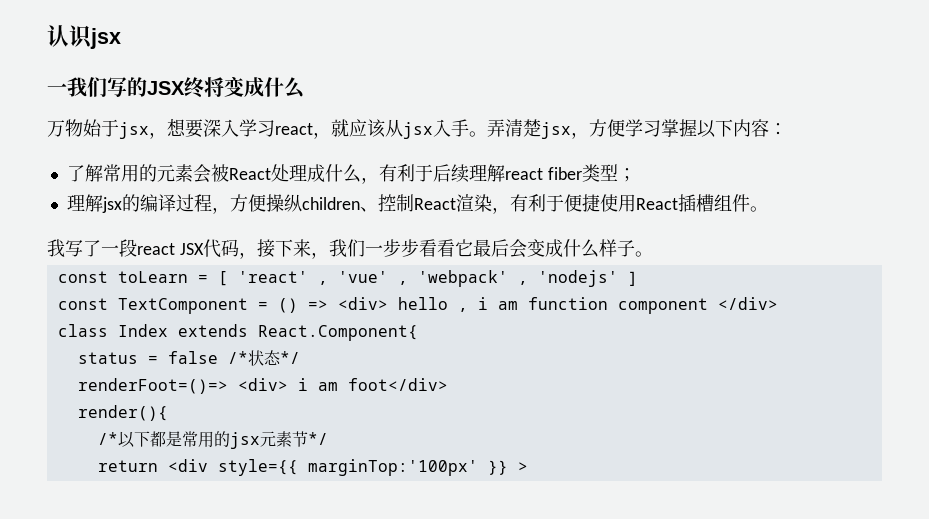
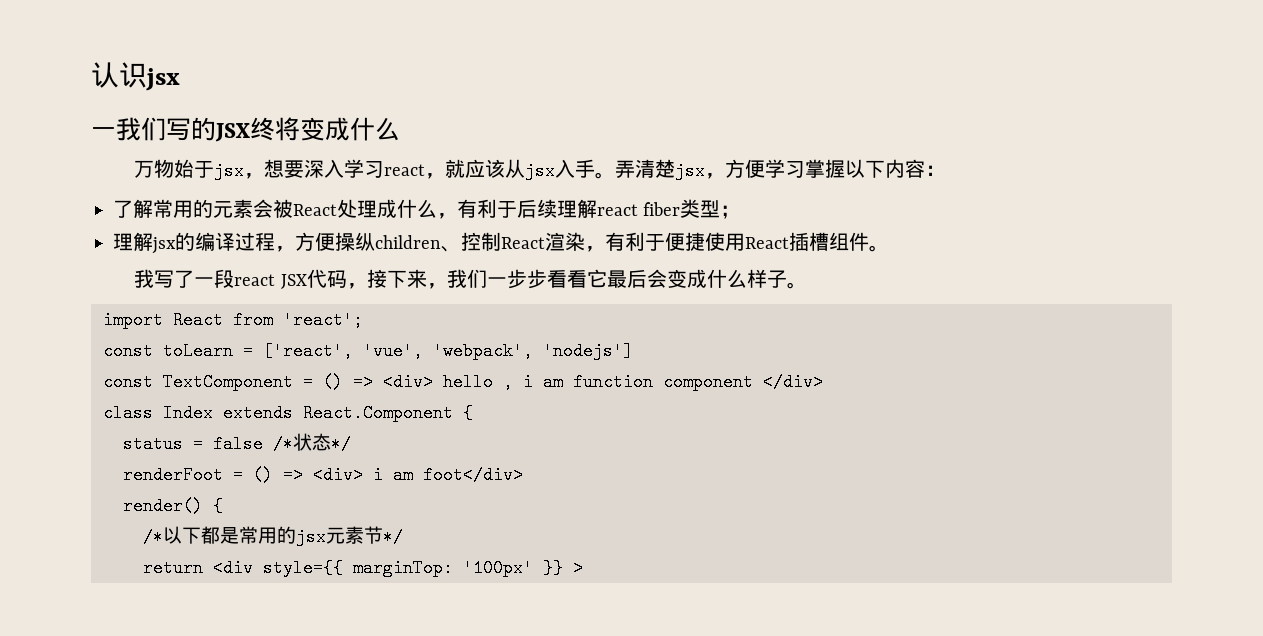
+ import React from 'react';
- const toLearn = [ 'react' , 'vue' , 'webpack' , 'nodejs' ]
+ const toLearn = ['react', 'vue', 'webpack', 'nodejs']
- class Index extends React.Component{
+ class Index extends React.Component {
- renderFoot=()=> <div> i am foot</div>
+ renderFoot = () => <div> i am foot</div>
- render(){
+ render() {
- return <div style={{ marginTop:'100px' }} >
+ return <div style={{ marginTop: '100px' }} >

